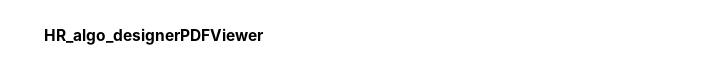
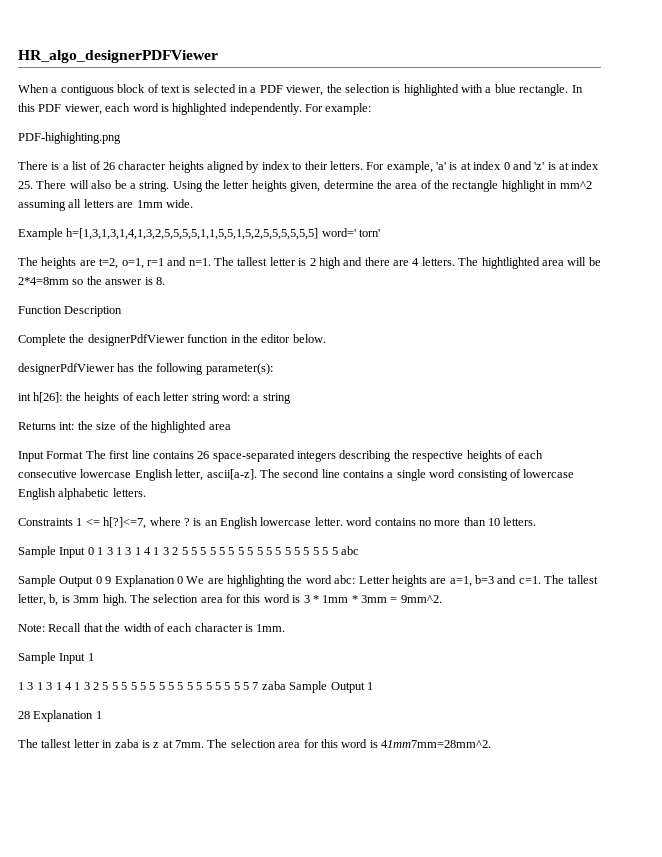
+ When a contiguous block of text is selected in a PDF viewer, the selection is highlighted with a blue rectangle. In this PDF viewer, each word is highlighted independently. For example:
+ PDF-highighting.png
+ There is a list of 26 character heights aligned by index to their letters. For example, 'a' is at index 0 and 'z' is at index 25. There will also be a string. Using the letter heights given, determine the area of the rectangle highlight in mm^2 assuming all letters are 1mm wide.
+ Example h=[1,3,1,3,1,4,1,3,2,5,5,5,5,1,1,5,5,1,5,2,5,5,5,5,5,5] word=' torn'
+ The heights are t=2, o=1, r=1 and n=1. The tallest letter is 2 high and there are 4 letters. The hightlighted area will be 2*4=8mm so the answer is 8.
+ Function Description
+ Complete the designerPdfViewer function in the editor below.
+ designerPdfViewer has the following parameter(s):
+ int h[26]: the heights of each letter string word: a string
+ Returns int: the size of the highlighted area
+ Input Format The first line contains 26 space-separated integers describing the respective heights of each consecutive lowercase English letter, ascii[a-z]. The second line contains a single word consisting of lowercase English alphabetic letters.
+ Constraints 1 <= h[?]<=7, where ? is an English lowercase letter. word contains no more than 10 letters.
+ Sample Input 0 1 3 1 3 1 4 1 3 2 5 5 5 5 5 5 5 5 5 5 5 5 5 5 5 5 5 abc
+ Sample Output 0 9 Explanation 0 We are highlighting the word abc: Letter heights are a=1, b=3 and c=1. The tallest letter, b, is 3mm high. The selection area for this word is 3 * 1mm * 3mm = 9mm^2.
+ Note: Recall that the width of each character is 1mm.
+ Sample Input 1
+ 1 3 1 3 1 4 1 3 2 5 5 5 5 5 5 5 5 5 5 5 5 5 5 5 5 7 zaba Sample Output 1
+ 28 Explanation 1
+ The tallest letter in zaba is z at 7mm. The selection area for this word is 41mm7mm=28mm^2.

